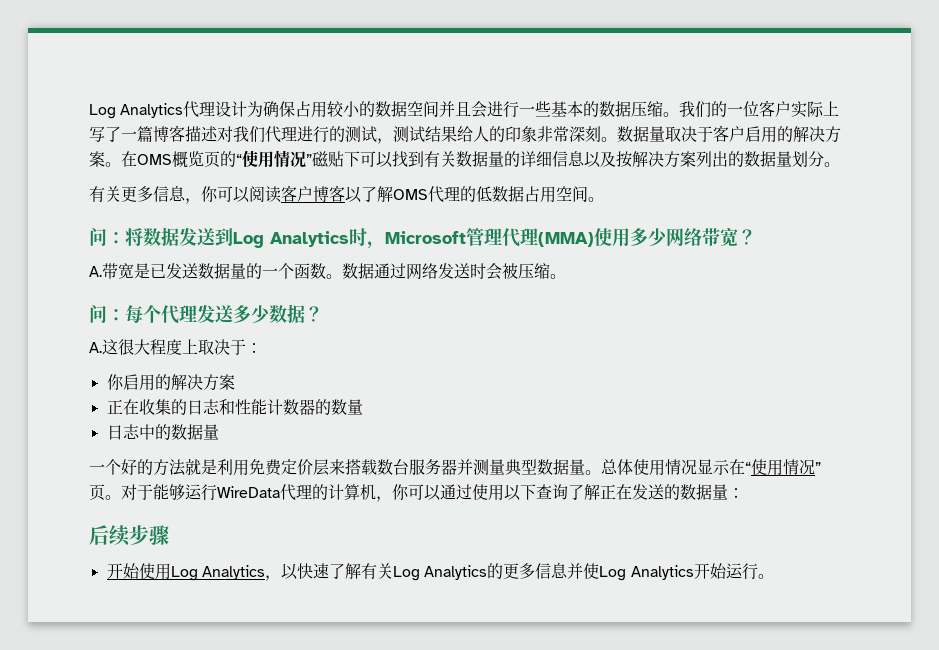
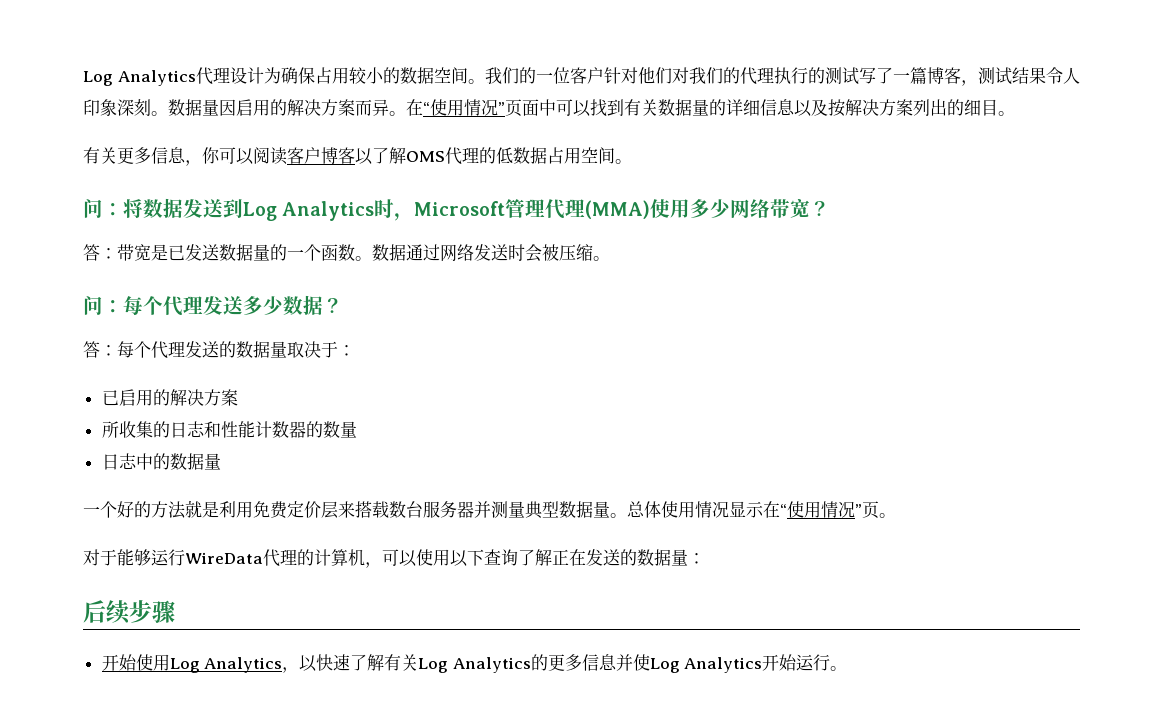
- Log Analytics代理设计为确保占用较小的数据空间并且会进行一些基本的数据压缩。我们的一位客户实际上写了一篇博客描述对我们代理进行的测试，测试结果给人的印象非常深刻。
+ Log Analytics代理设计为确保占用较小的数据空间。我们的一位客户针对他们对我们的代理执行的测试写了一篇博客，测试结果令人印象深刻。
- 数据量取决于客户启用的解决方案。在OMS概览页的“使用情况”磁贴下可以找到有关数据量的详细信息以及按解决方案列出的数据量划分。
+ 数据量因启用的解决方案而异。在“使用情况”页面中可以找到有关数据量的详细信息以及按解决方案列出的细目。
- A.带宽是已发送数据量的一个函数。
+ 答：带宽是已发送数据量的一个函数。
- A.这很大程度上取决于：
+ 答：每个代理发送的数据量取决于：
- 你启用的解决方案
+ 已启用的解决方案
- 正在收集的日志和性能计数器的数量
+ 所收集的日志和性能计数器的数量
- 总体使用情况显示在“使用情况”页。对于能够运行WireData代理的计算机，你可以通过使用以下查询了解正在发送的数据量：
+ 总体使用情况显示在“使用情况”页。
+ 对于能够运行WireData代理的计算机，可以使用以下查询了解正在发送的数据量：

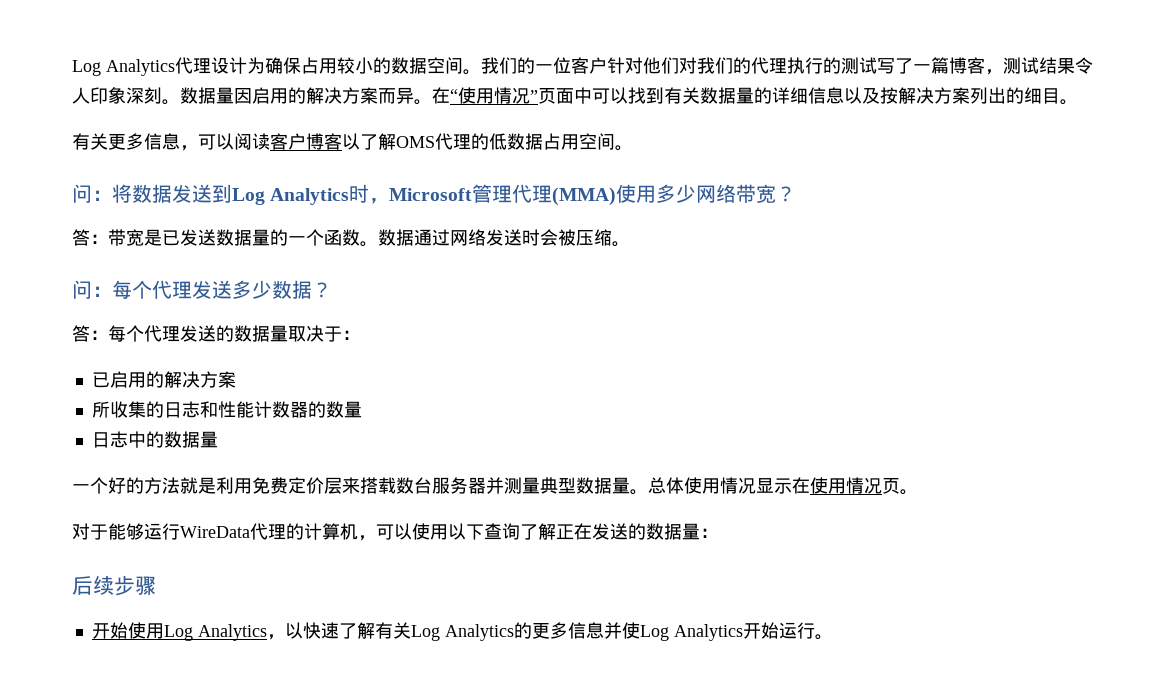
- 有关更多信息，你可以阅读客户博客以了解OMS代理的低数据占用空间。
+ 有关更多信息，可以阅读客户博客以了解OMS代理的低数据占用空间。
- 总体使用情况显示在“使用情况”页。
+ 总体使用情况显示在使用情况页。

